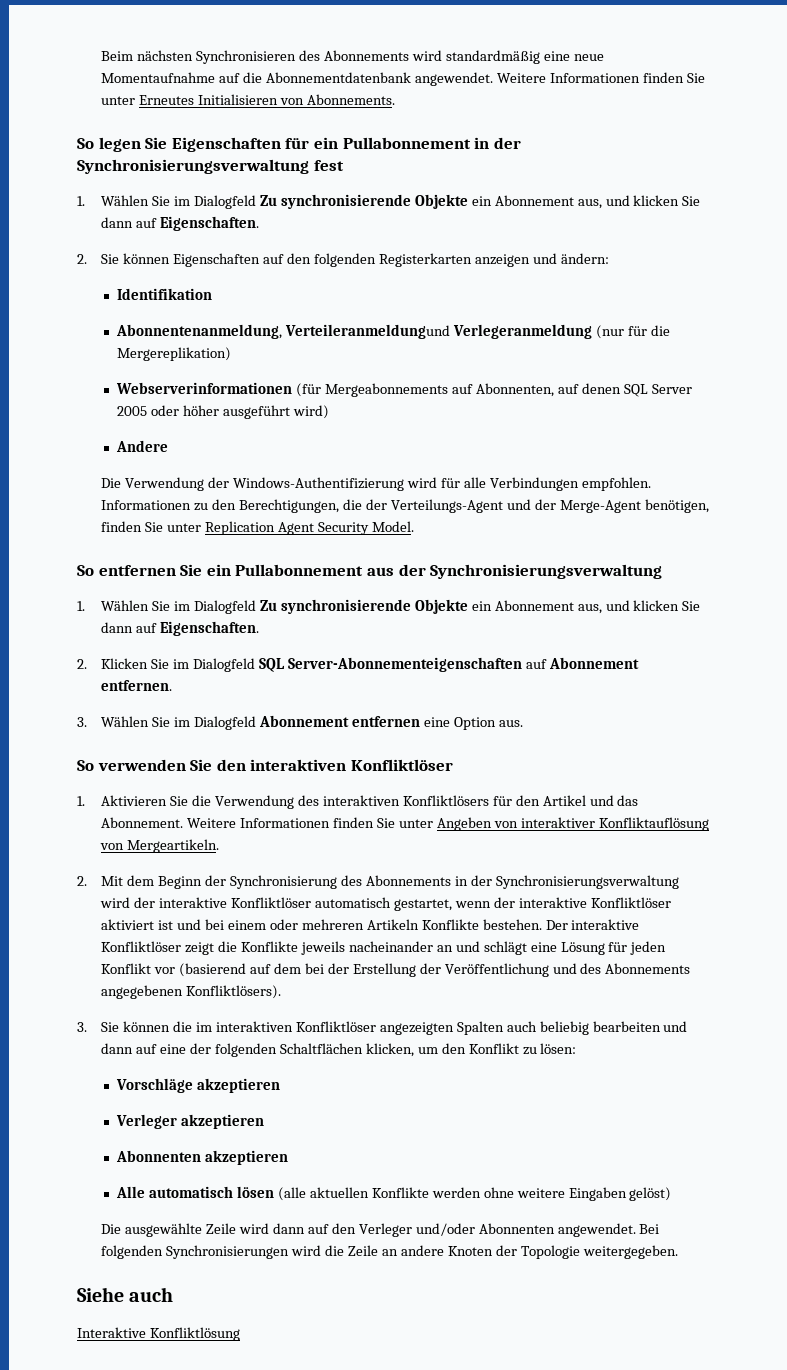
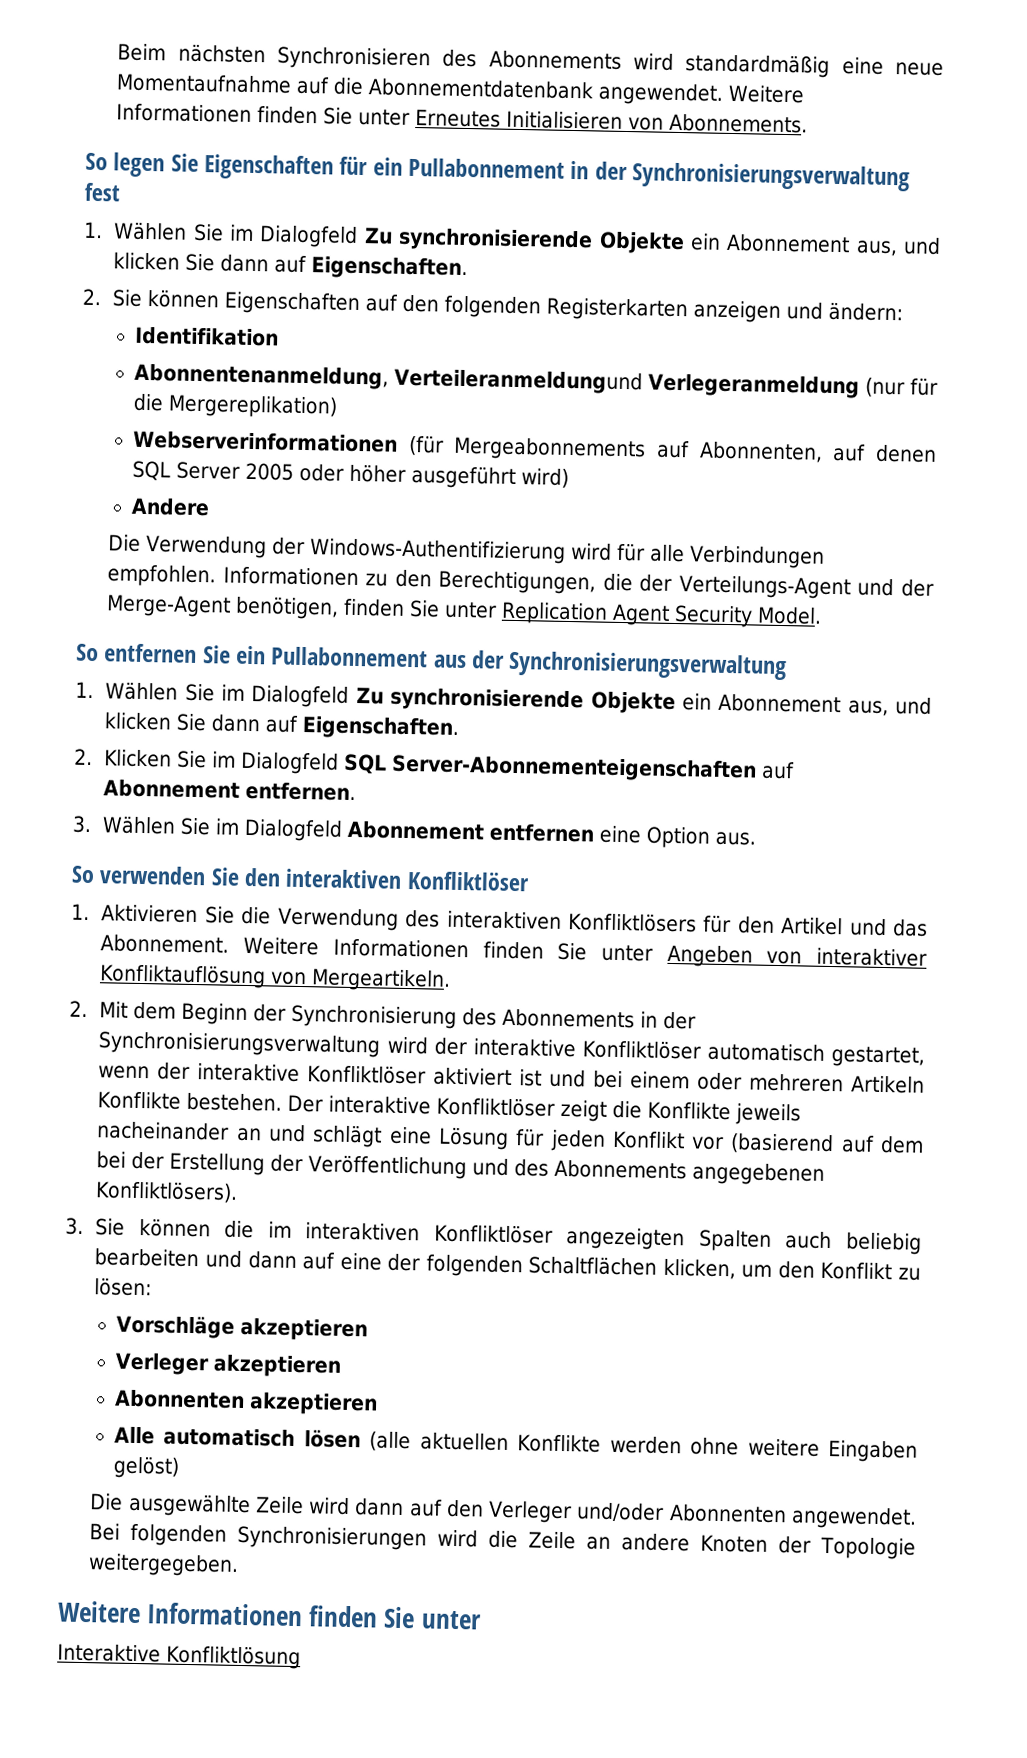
  Bei folgenden Synchronisierungen wird die Zeile an andere Knoten der Topologie weitergegeben.
- Siehe auch
+ Weitere Informationen finden Sie unter

